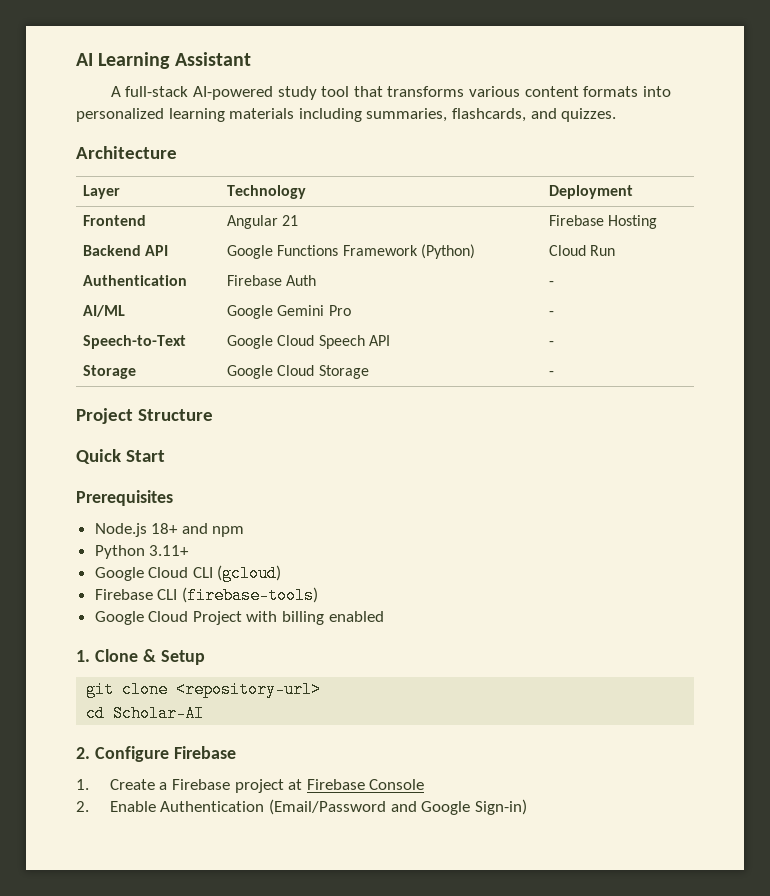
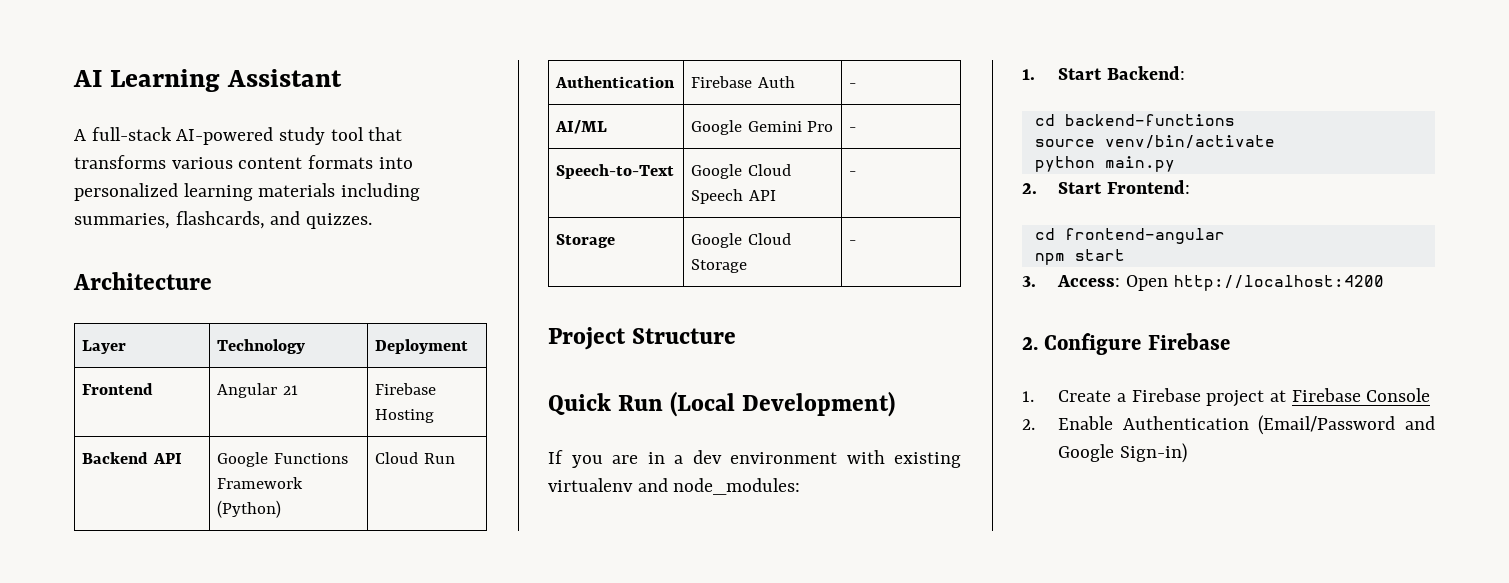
- Quick Start
- Prerequisites
- Node.js 18+ and npm
- Python 3.11+
- Google Cloud CLI (gcloud)
- Firebase CLI (firebase-tools)
- Google Cloud Project with billing enabled
- 1. Clone & Setup
- git clone <repository-url>
- cd Scholar-AI
+ Quick Run (Local Development)
+ If you are in a dev environment with existing virtualenv and node_modules:
+ 1. Start Backend:
+ cd backend-functions
+ source venv/bin/activate
+ python main.py
+ 2. Start Frontend:
+ cd frontend-angular
+ npm start
+ 3. Access: Open http://localhost:4200

